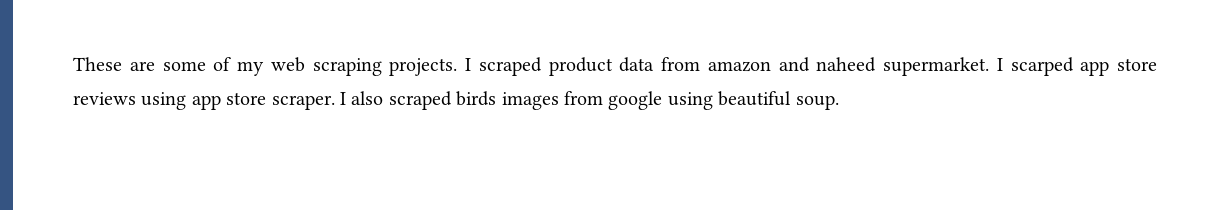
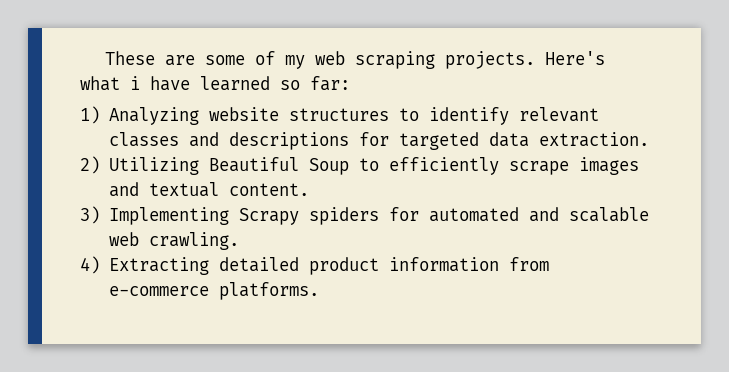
- I scraped product data from amazon and naheed supermarket. I scarped app store reviews using app store scraper. I also scraped birds images from google using beautiful soup.
+ Here's what i have learned so far:
+ 1) Analyzing website structures to identify relevant classes and descriptions for targeted data extraction.
+ 2) Utilizing Beautiful Soup to efficiently scrape images and textual content.
+ 3) Implementing Scrapy spiders for automated and scalable web crawling.
+ 4) Extracting detailed product information from e-commerce platforms.

